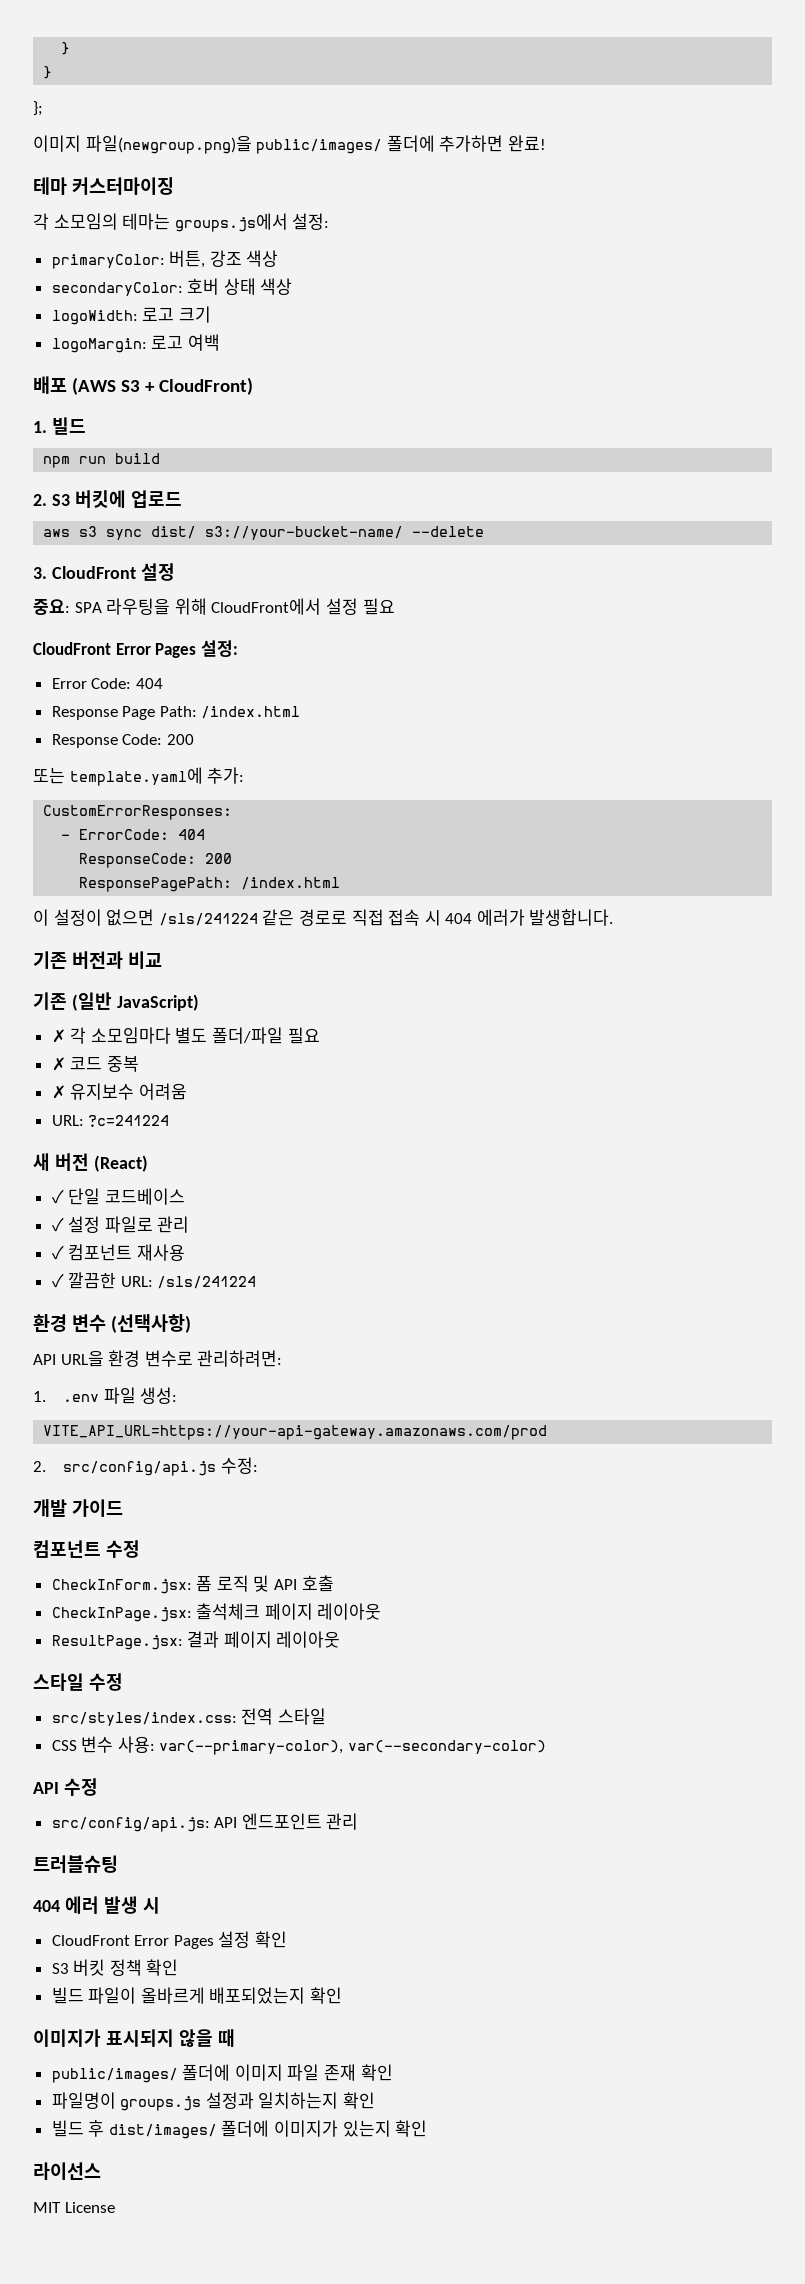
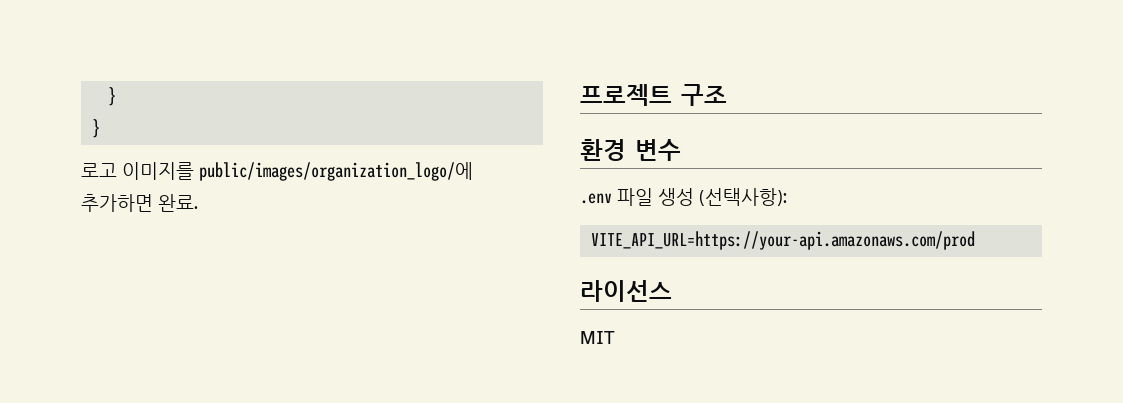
- };
- 이미지 파일(newgroup.png)을 public/images/ 폴더에 추가하면 완료!
- 테마 커스터마이징
- 각 소모임의 테마는 groups.js에서 설정:
- primaryColor: 버튼, 강조 색상
- secondaryColor: 호버 상태 색상
- logoWidth: 로고 크기
- logoMargin: 로고 여백
- 배포 (AWS S3 + CloudFront)
- 1. 빌드
- npm run build
- 2. S3 버킷에 업로드
- aws s3 sync dist/ s3://your-bucket-name/ --delete
- 3. CloudFront 설정
- 중요: SPA 라우팅을 위해 CloudFront에서 설정 필요
- CloudFront Error Pages 설정:
- Error Code: 404
- Response Page Path: /index.html
- Response Code: 200
- 또는 template.yaml에 추가:
- CustomErrorResponses:
- - ErrorCode: 404
- ResponseCode: 200
- ResponsePagePath: /index.html
- 이 설정이 없으면 /sls/241224 같은 경로로 직접 접속 시 404 에러가 발생합니다.
- 기존 버전과 비교
- 기존 (일반 JavaScript)
- ✗ 각 소모임마다 별도 폴더/파일 필요
- ✗ 코드 중복
- ✗ 유지보수 어려움
- URL: ?c=241224
- 새 버전 (React)
- ✓ 단일 코드베이스
- ✓ 설정 파일로 관리
- ✓ 컴포넌트 재사용
- ✓ 깔끔한 URL: /sls/241224
- 환경 변수 (선택사항)
- API URL을 환경 변수로 관리하려면:
- 1. .env 파일 생성:
- VITE_API_URL=https://your-api-gateway.amazonaws.com/prod
- 2. src/config/api.js 수정:
- 개발 가이드
- 컴포넌트 수정
- CheckInForm.jsx: 폼 로직 및 API 호출
- CheckInPage.jsx: 출석체크 페이지 레이아웃
- ResultPage.jsx: 결과 페이지 레이아웃
- 스타일 수정
- src/styles/index.css: 전역 스타일
- CSS 변수 사용: var(--primary-color), var(--secondary-color)
- API 수정
- src/config/api.js: API 엔드포인트 관리
- 트러블슈팅
- 404 에러 발생 시
- CloudFront Error Pages 설정 확인
- S3 버킷 정책 확인
- 빌드 파일이 올바르게 배포되었는지 확인
- 이미지가 표시되지 않을 때
- public/images/ 폴더에 이미지 파일 존재 확인
- 파일명이 groups.js 설정과 일치하는지 확인
- 빌드 후 dist/images/ 폴더에 이미지가 있는지 확인
+ 로고 이미지를 public/images/organization_logo/에 추가하면 완료.
+ 프로젝트 구조
+ 환경 변수
+ .env 파일 생성 (선택사항):
+ VITE_API_URL=https://your-api.amazonaws.com/prod
- MIT License
+ MIT

